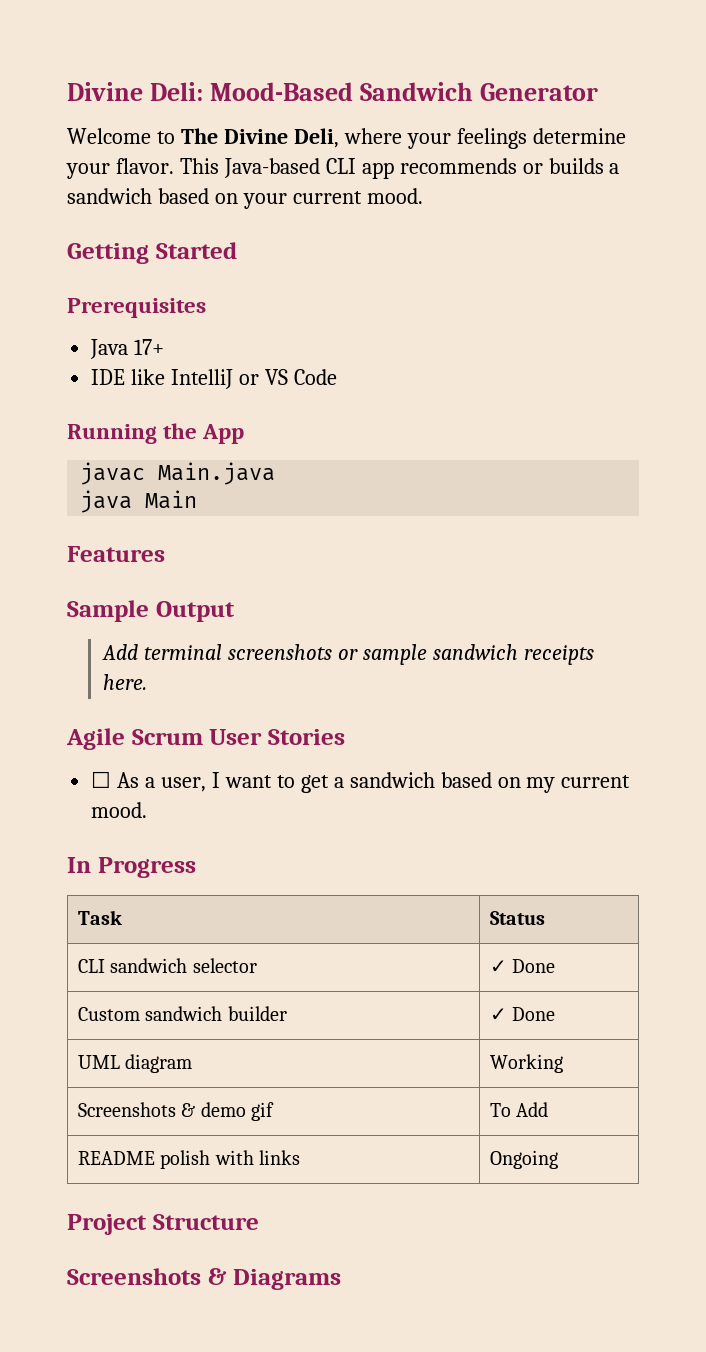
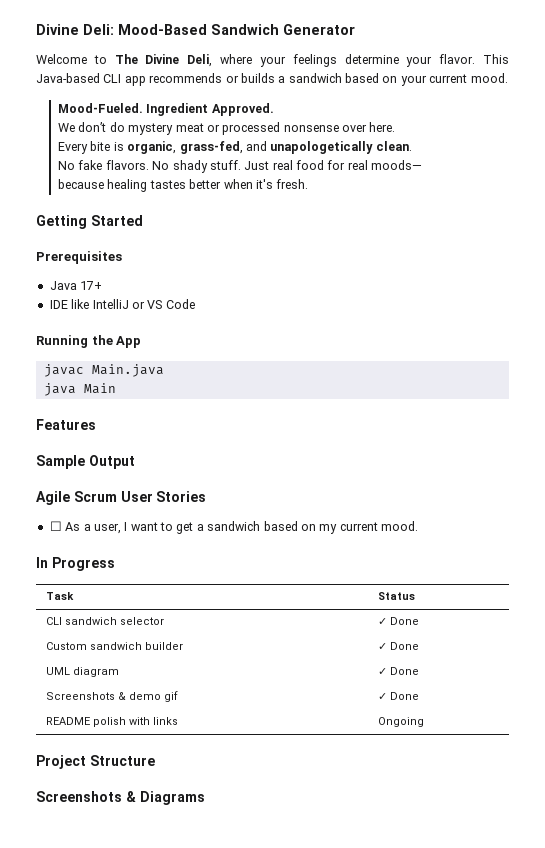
+ Mood-Fueled. Ingredient Approved.
+ We don’t do mystery meat or processed nonsense over here.
+ Every bite is organic, grass-fed, and unapologetically clean.
+ No fake flavors. No shady stuff. Just real food for real moods—
+ because healing tastes better when it's fresh.
- Add terminal screenshots or sample sandwich receipts here.
- UML diagram | Working
+ UML diagram | ✓ Done
- Screenshots & demo gif | To Add
+ Screenshots & demo gif | ✓ Done

